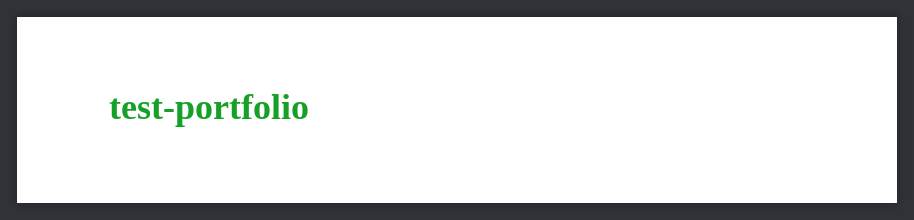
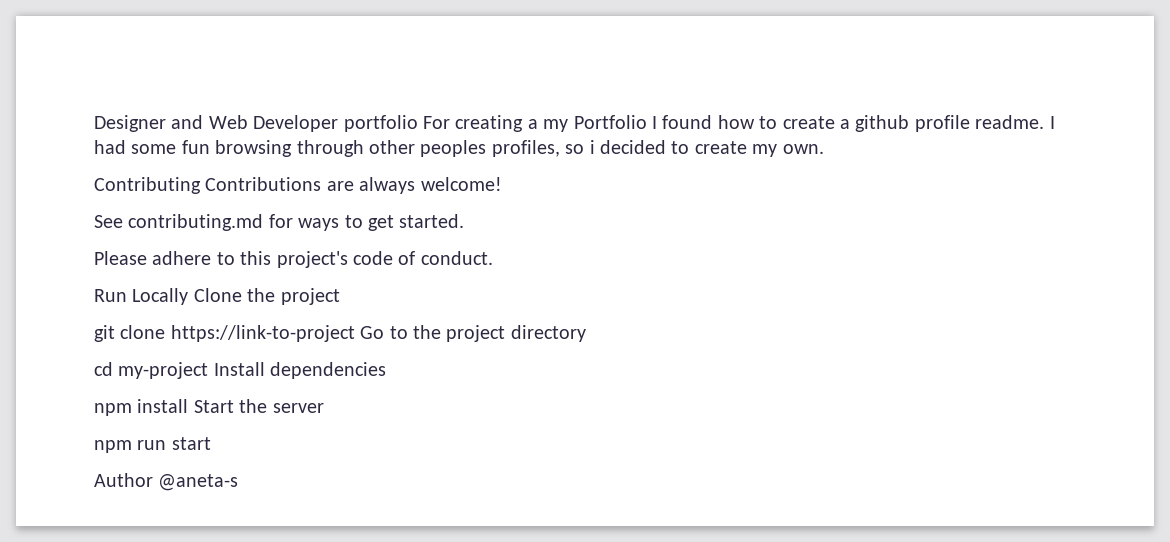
- test-portfolio
+ Designer and Web Developer portfolio For creating a my Portfolio I found how to create a github profile readme. I had some fun browsing through other peoples profiles, so i decided to create my own.
+ Contributing Contributions are always welcome!
+ See contributing.md for ways to get started.
+ Please adhere to this project's code of conduct.
+ Run Locally Clone the project
+ git clone https://link-to-project Go to the project directory
+ cd my-project Install dependencies
+ npm install Start the server
+ npm run start
+ Author @aneta-s

